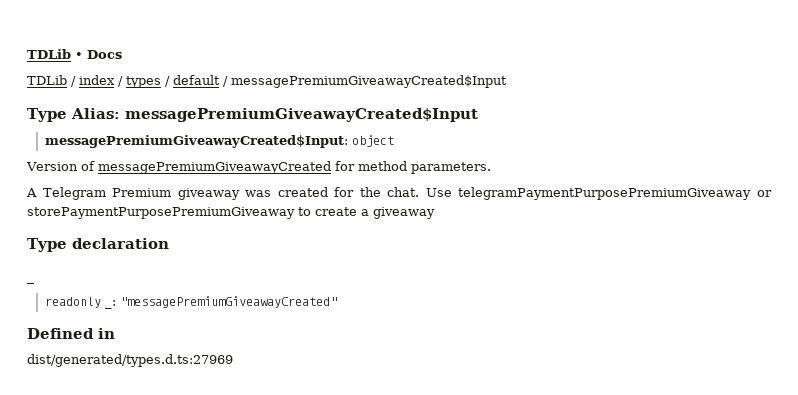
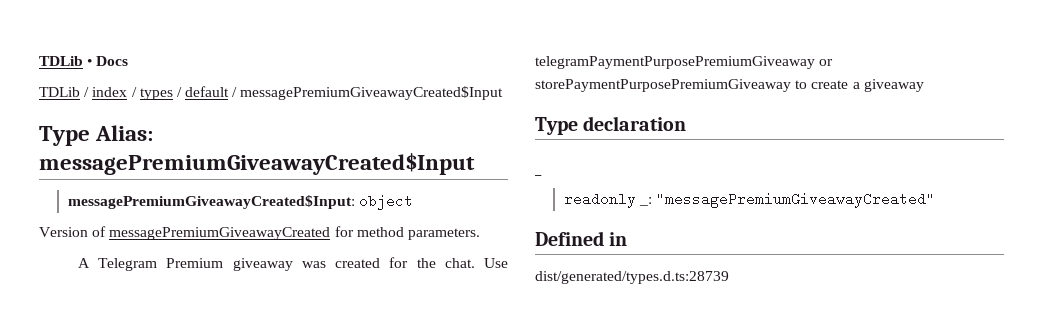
- dist/generated/types.d.ts:27969
+ dist/generated/types.d.ts:28739

